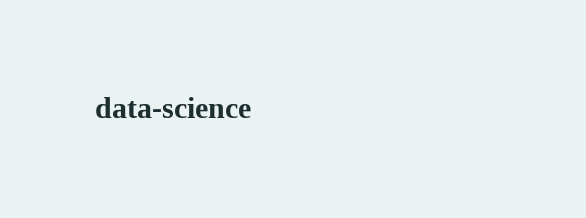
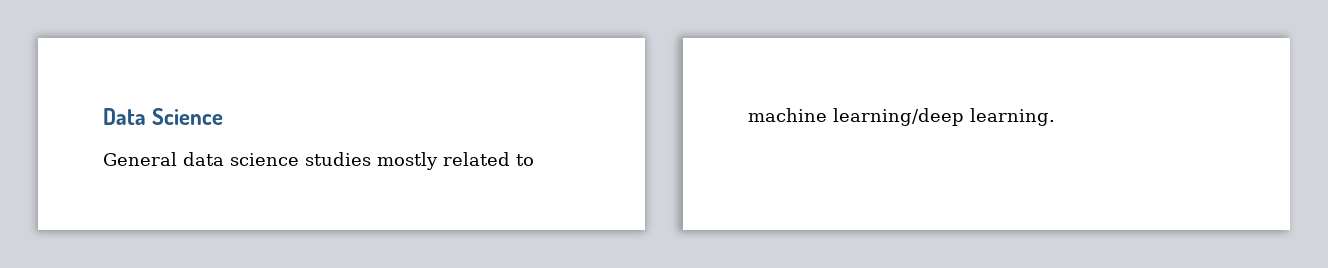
- data-science
+ Data Science
+ General data science studies mostly related to machine learning/deep learning.

